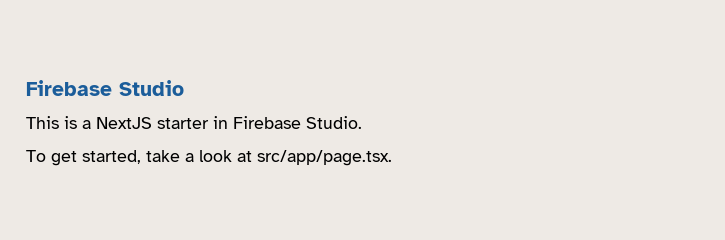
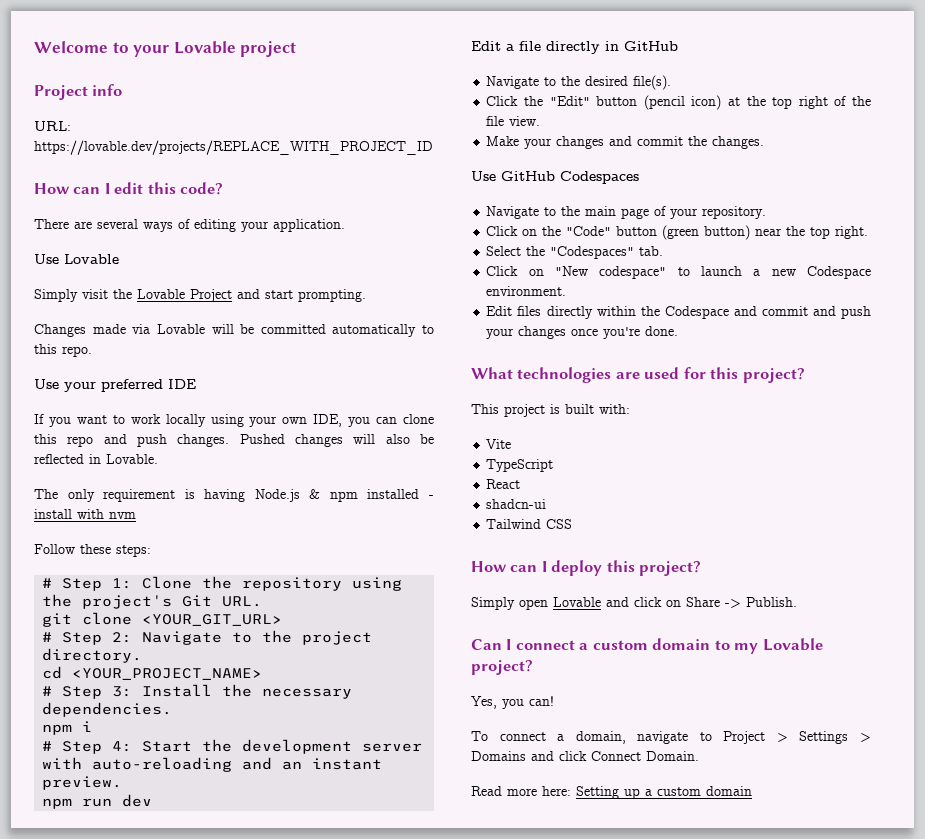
- Firebase Studio
- This is a NextJS starter in Firebase Studio.
- To get started, take a look at src/app/page.tsx.
+ Welcome to your Lovable project
+ Project info
+ URL: https://lovable.dev/projects/REPLACE_WITH_PROJECT_ID
+ How can I edit this code?
+ There are several ways of editing your application.
+ Use Lovable
+ Simply visit the Lovable Project and start prompting.
+ Changes made via Lovable will be committed automatically to this repo.
+ Use your preferred IDE
+ If you want to work locally using your own IDE, you can clone this repo and push changes. Pushed changes will also be reflected in Lovable.
+ The only requirement is having Node.js & npm installed - install with nvm
+ Follow these steps:
+ # Step 1: Clone the repository using the project's Git URL.
+ git clone <YOUR_GIT_URL>
+ # Step 2: Navigate to the project directory.
+ cd <YOUR_PROJECT_NAME>
+ # Step 3: Install the necessary dependencies.
+ npm i
+ # Step 4: Start the development server with auto-reloading and an instant preview.
+ npm run dev
+ Edit a file directly in GitHub
+ Navigate to the desired file(s).
+ Click the "Edit" button (pencil icon) at the top right of the file view.
+ Make your changes and commit the changes.
+ Use GitHub Codespaces
+ Navigate to the main page of your repository.
+ Click on the "Code" button (green button) near the top right.
+ Select the "Codespaces" tab.
+ Click on "New codespace" to launch a new Codespace environment.
+ Edit files directly within the Codespace and commit and push your changes once you're done.
+ What technologies are used for this project?
+ This project is built with:
+ Vite
+ TypeScript
+ React
+ shadcn-ui
+ Tailwind CSS
+ How can I deploy this project?
+ Simply open Lovable and click on Share -> Publish.
+ Can I connect a custom domain to my Lovable project?
+ Yes, you can!
+ To connect a domain, navigate to Project > Settings > Domains and click Connect Domain.
+ Read more here: Setting up a custom domain

